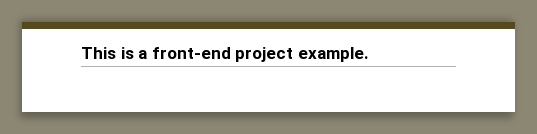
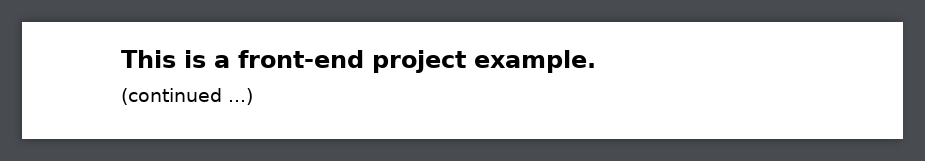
+ (continued ...)

